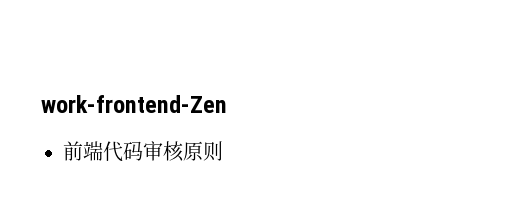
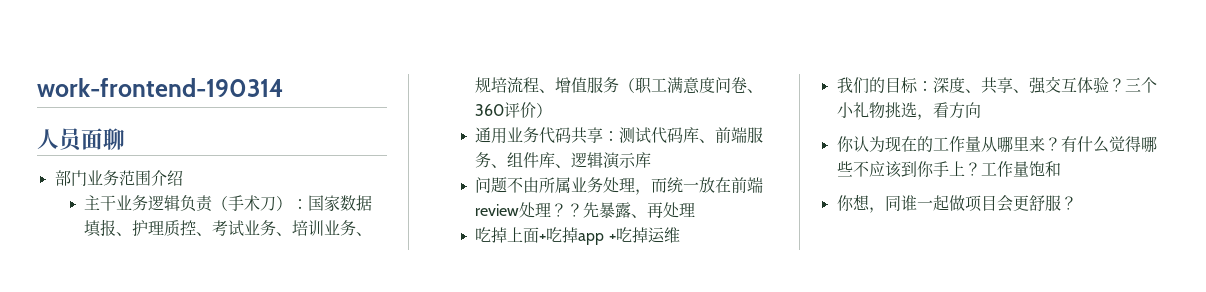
- work-frontend-Zen
- 前端代码审核原则
+ work-frontend-190314
+ 人员面聊
+ 部门业务范围介绍
+ 主干业务逻辑负责（手术刀）：国家数据填报、护理质控、考试业务、培训业务、规培流程、增值服务（职工满意度问卷、360评价）
+ 通用业务代码共享：测试代码库、前端服务、组件库、逻辑演示库
+ 问题不由所属业务处理，而统一放在前端review处理？？先暴露、再处理
+ 吃掉上面+吃掉app +吃掉运维
+ 我们的目标：深度、共享、强交互体验？三个小礼物挑选，看方向
+ 你认为现在的工作量从哪里来？有什么觉得哪些不应该到你手上？工作量饱和
+ 你想，同谁一起做项目会更舒服？

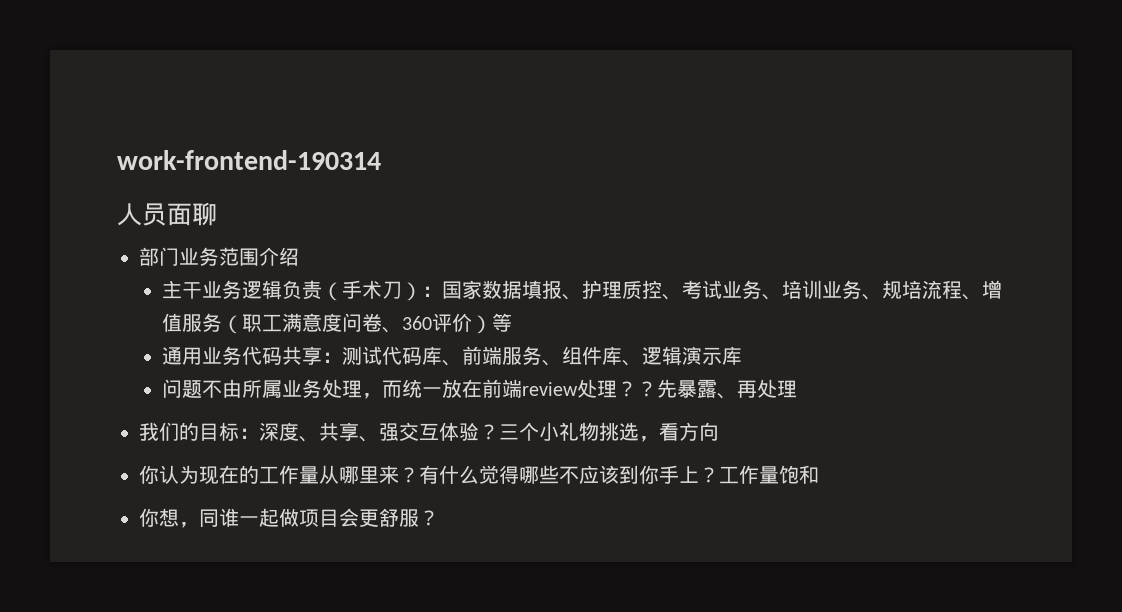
- 主干业务逻辑负责（手术刀）：国家数据填报、护理质控、考试业务、培训业务、规培流程、增值服务（职工满意度问卷、360评价）
+ 主干业务逻辑负责（手术刀）：国家数据填报、护理质控、考试业务、培训业务、规培流程、增值服务（职工满意度问卷、360评价）等
- 吃掉上面+吃掉app +吃掉运维

